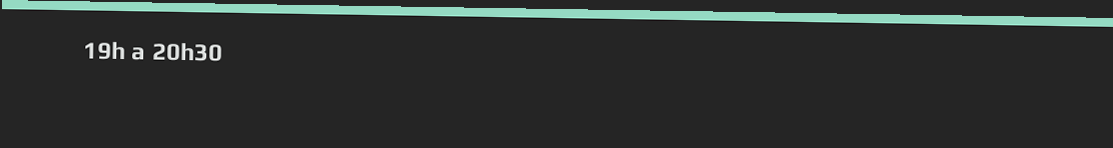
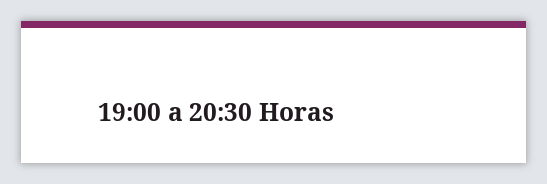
- 19h a 20h30
+ 19:00 a 20:30 Horas

